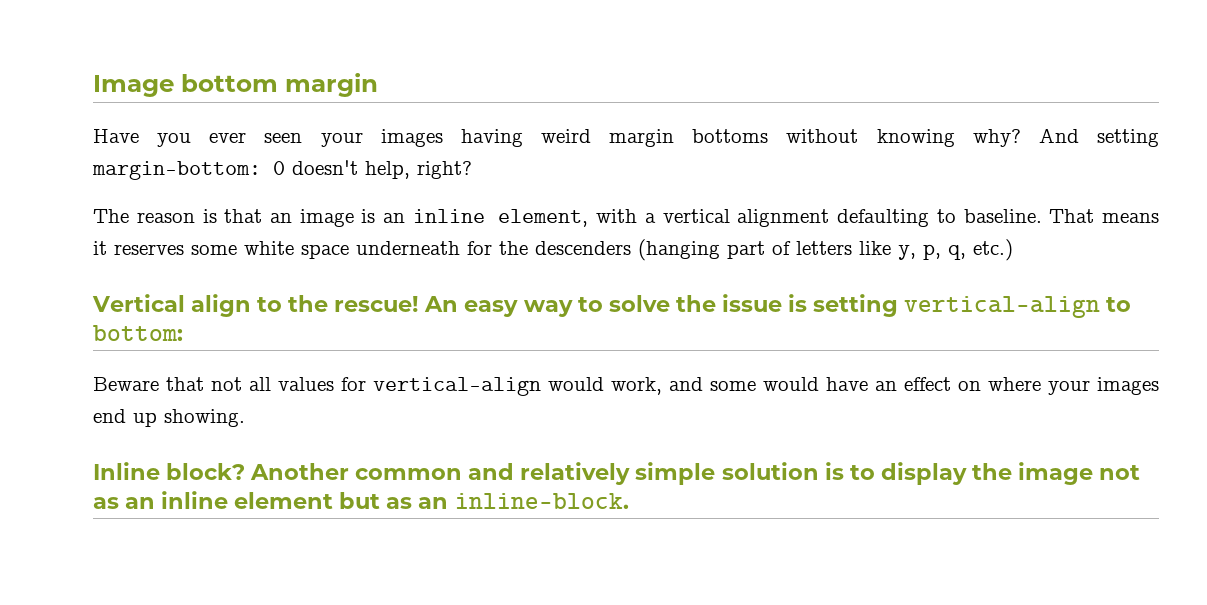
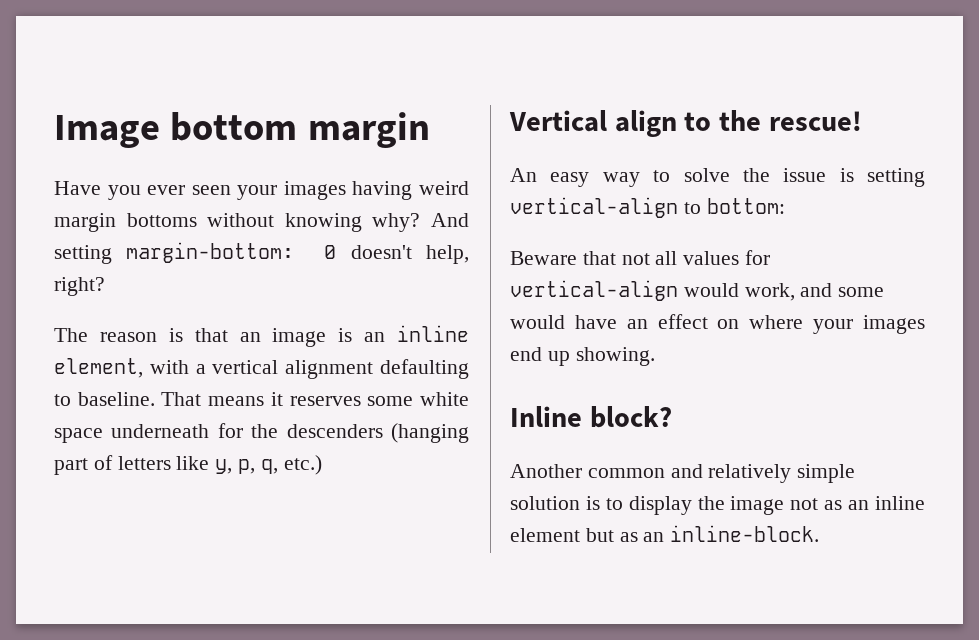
- Vertical align to the rescue! An easy way to solve the issue is setting vertical-align to bottom:
+ Vertical align to the rescue!
+ An easy way to solve the issue is setting vertical-align to bottom:
- Inline block? Another common and relatively simple solution is to display the image not as an inline element but as an inline-block.
+ Inline block?
+ Another common and relatively simple solution is to display the image not as an inline element but as an inline-block.

